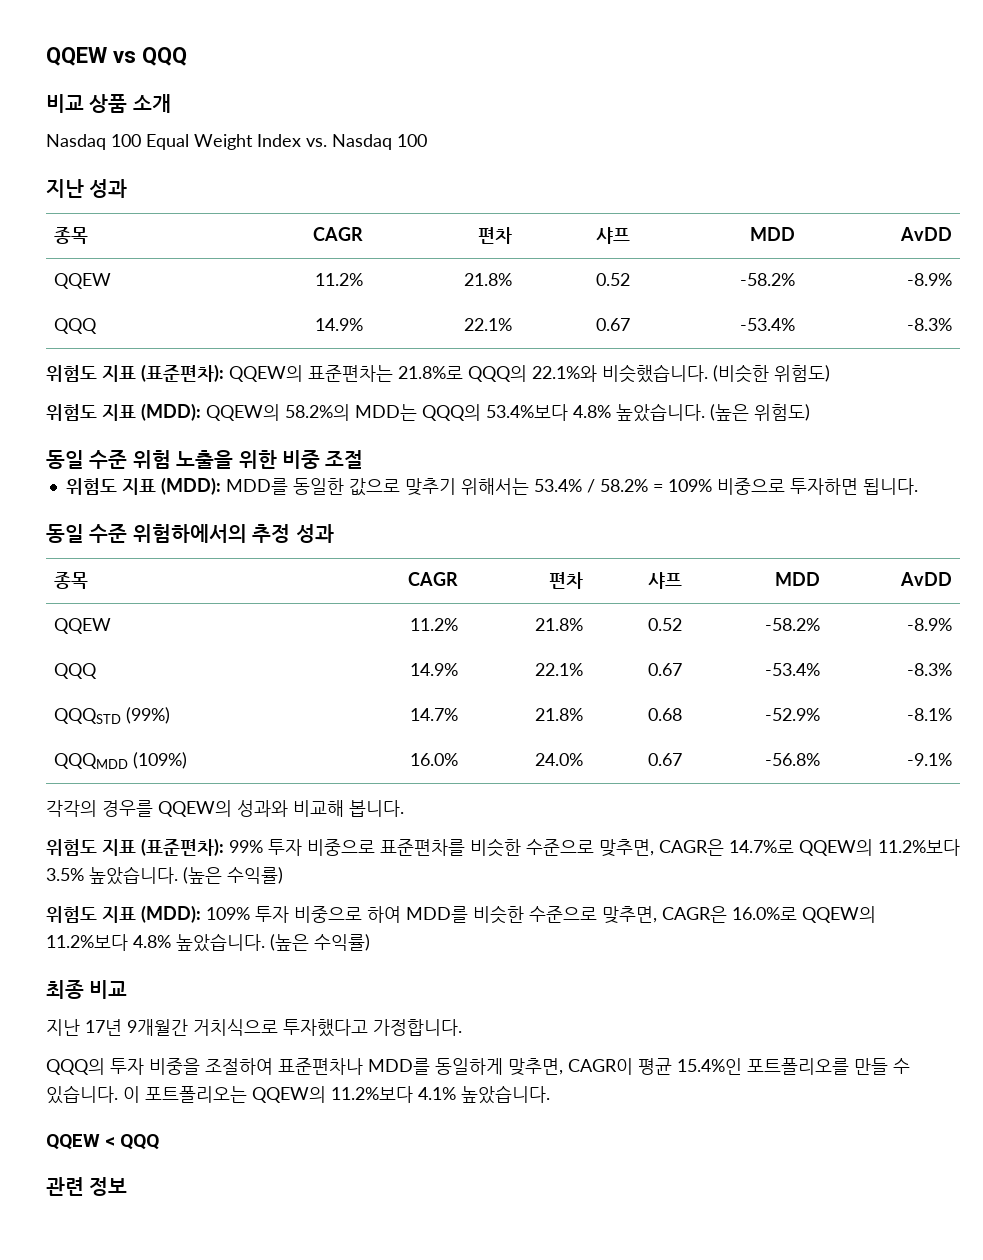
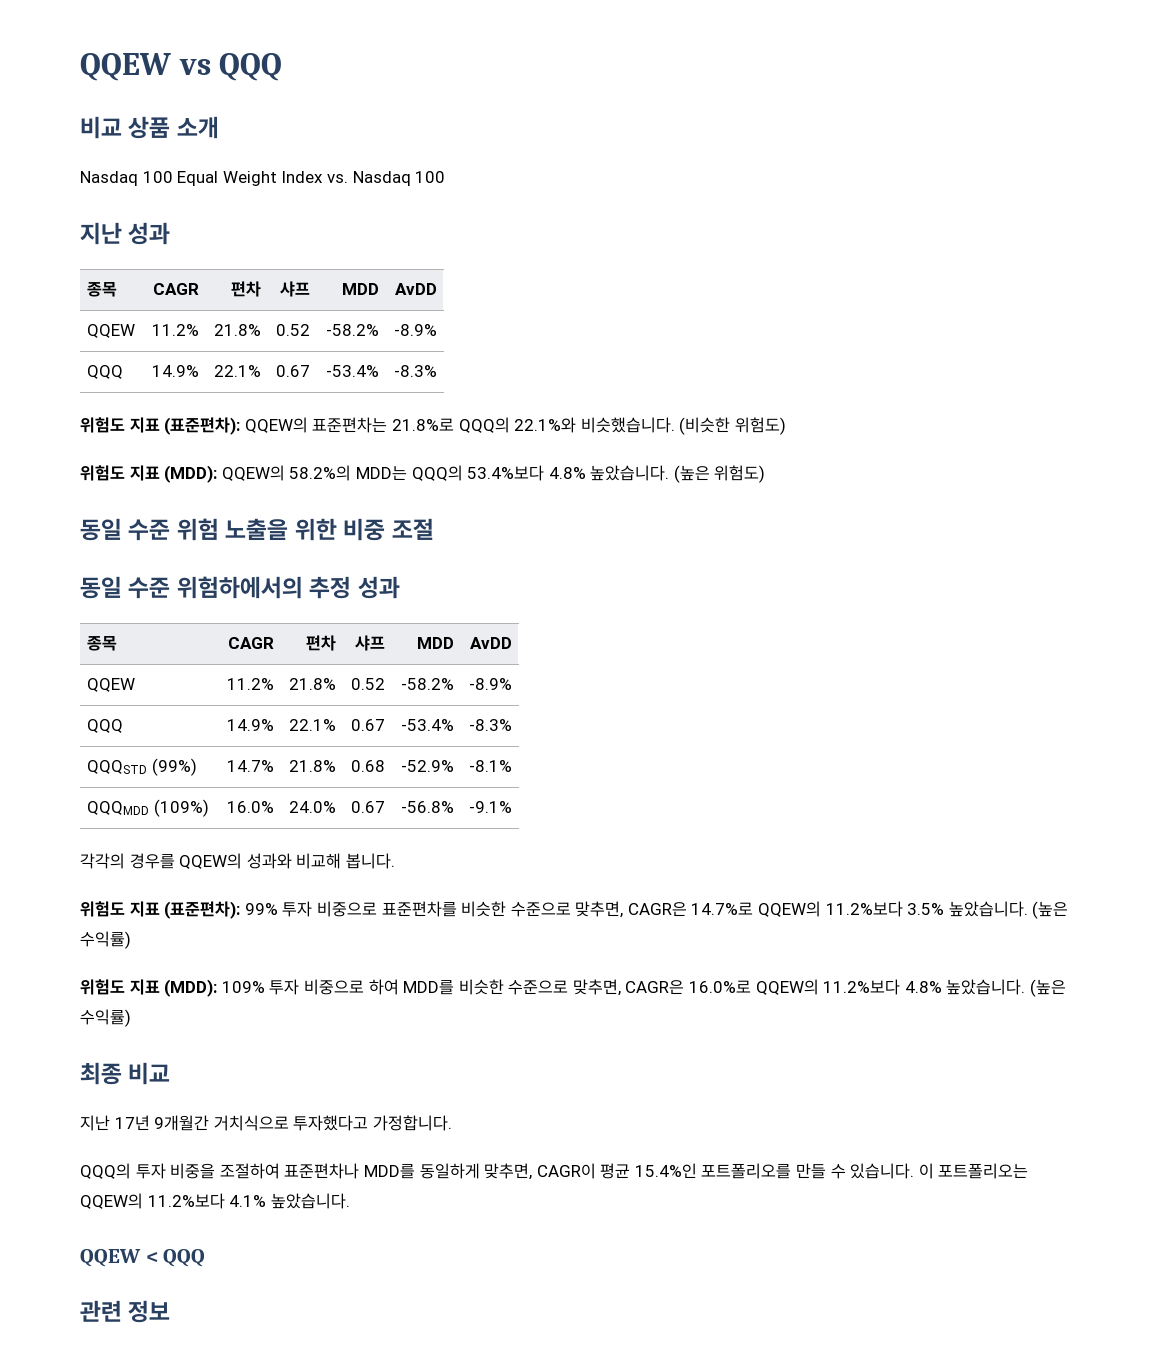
- 위험도 지표 (MDD): MDD를 동일한 값으로 맞추기 위해서는 53.4% / 58.2% = 109% 비중으로 투자하면 됩니다.

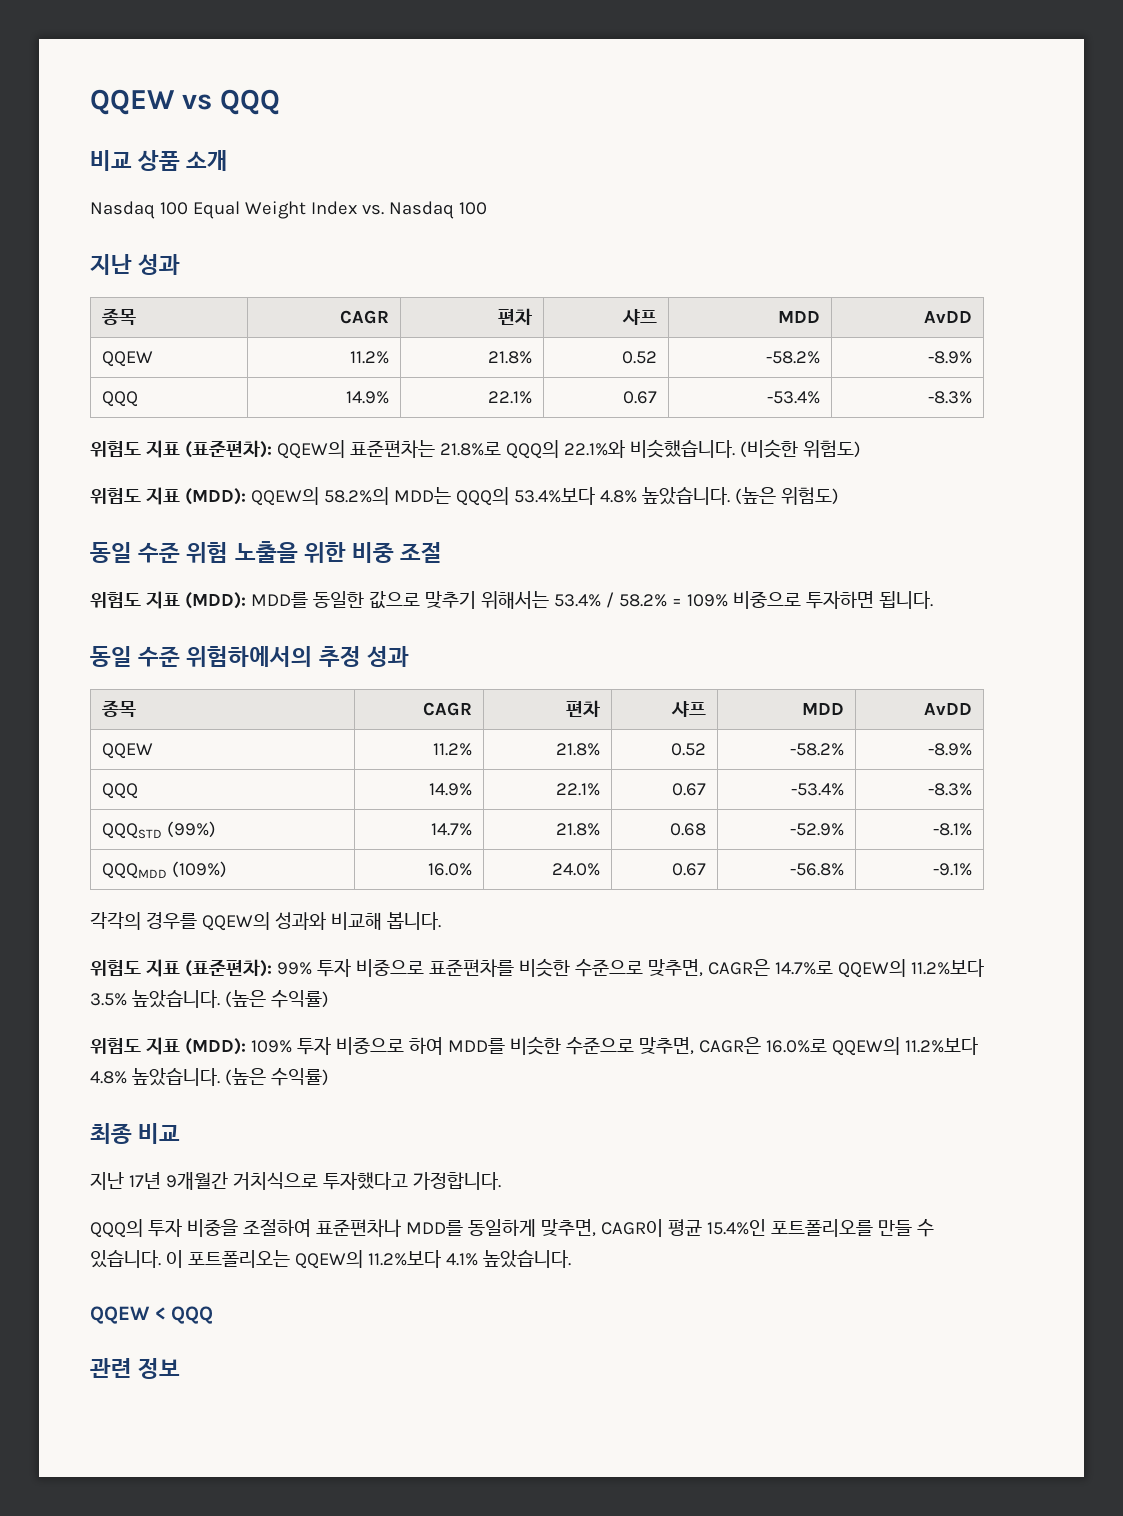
+ 위험도 지표 (MDD): MDD를 동일한 값으로 맞추기 위해서는 53.4% / 58.2% = 109% 비중으로 투자하면 됩니다.

